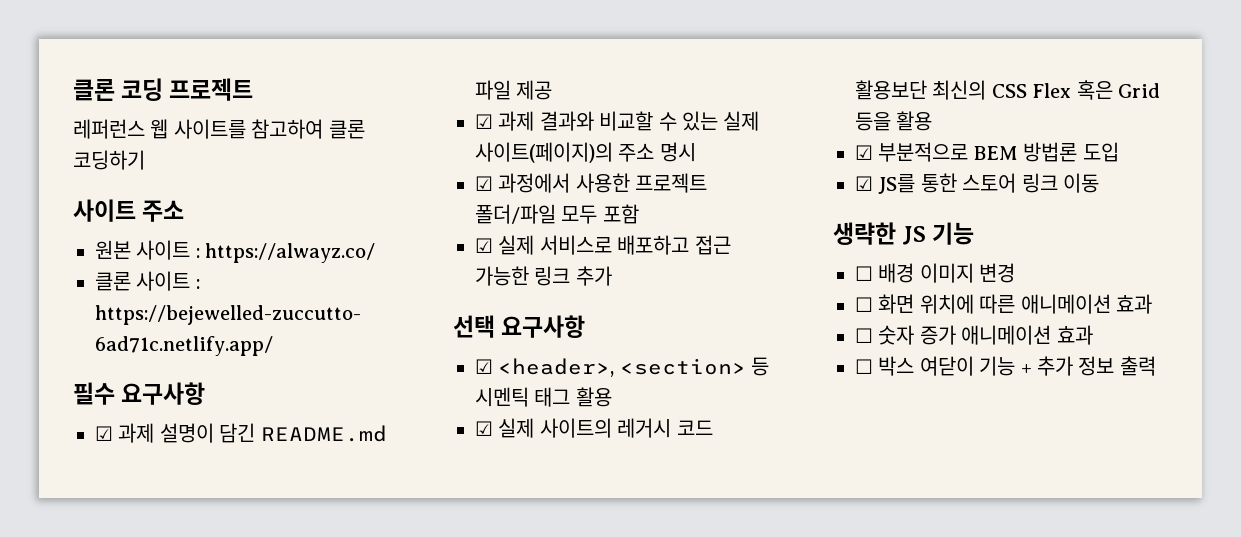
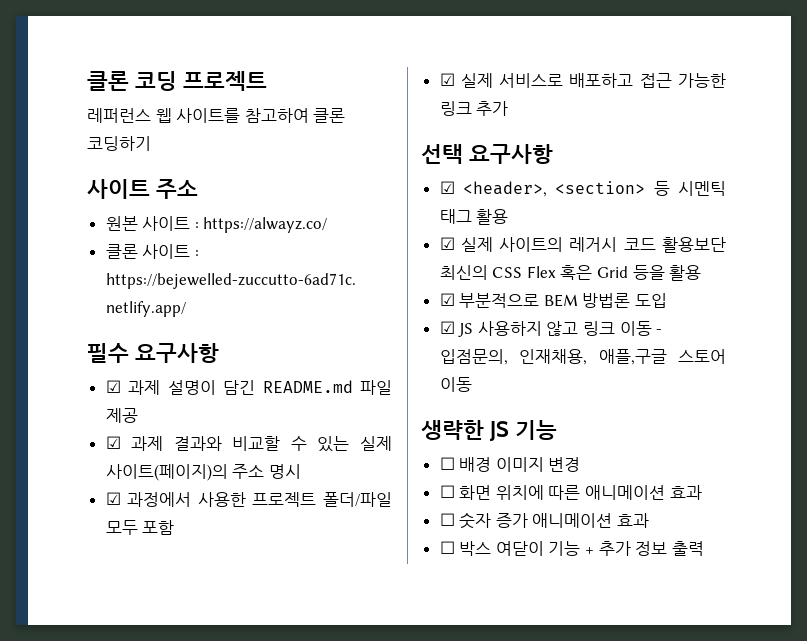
- ☑ JS를 통한 스토어 링크 이동
+ ☑ JS 사용하지 않고 링크 이동 - 입점문의, 인재채용, 애플,구글 스토어 이동

